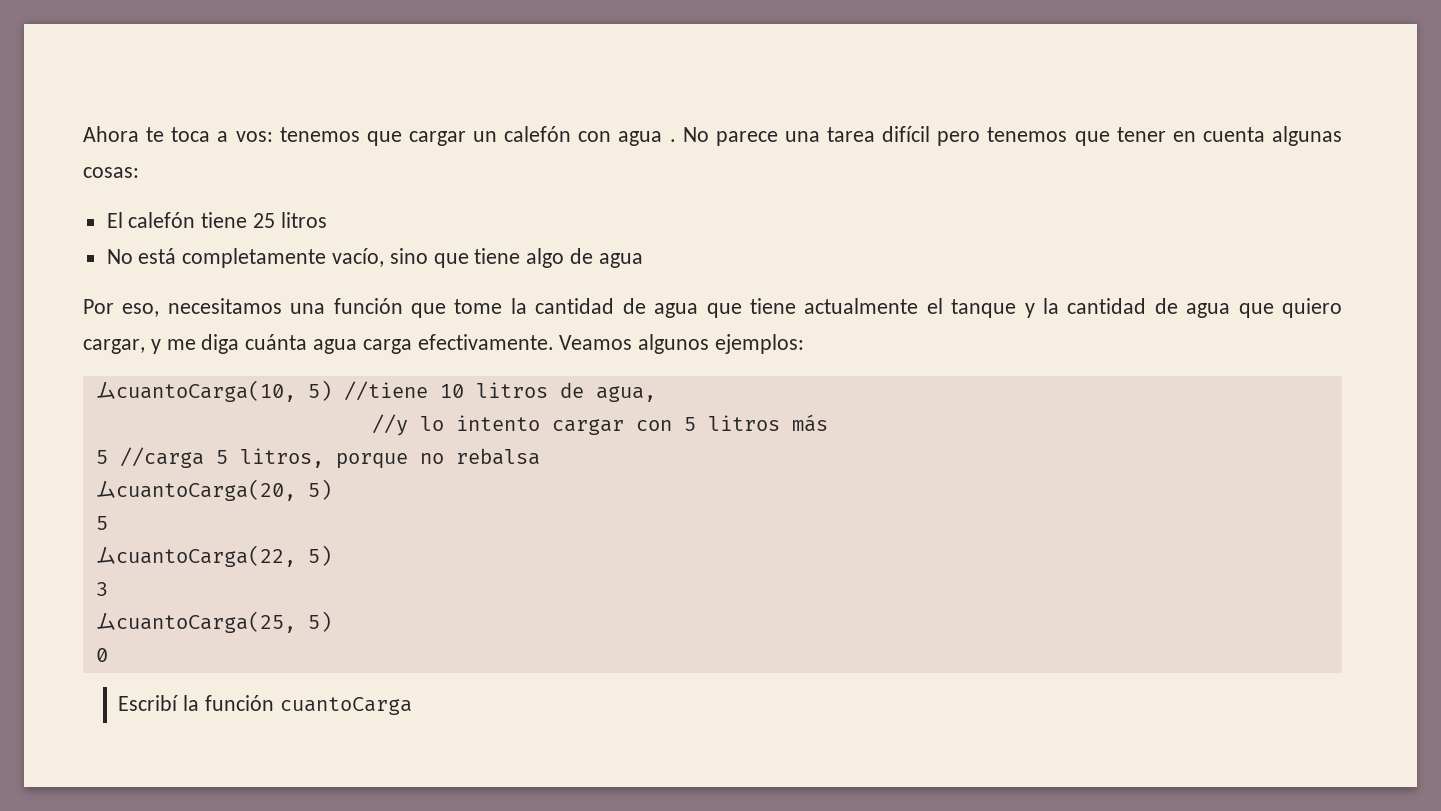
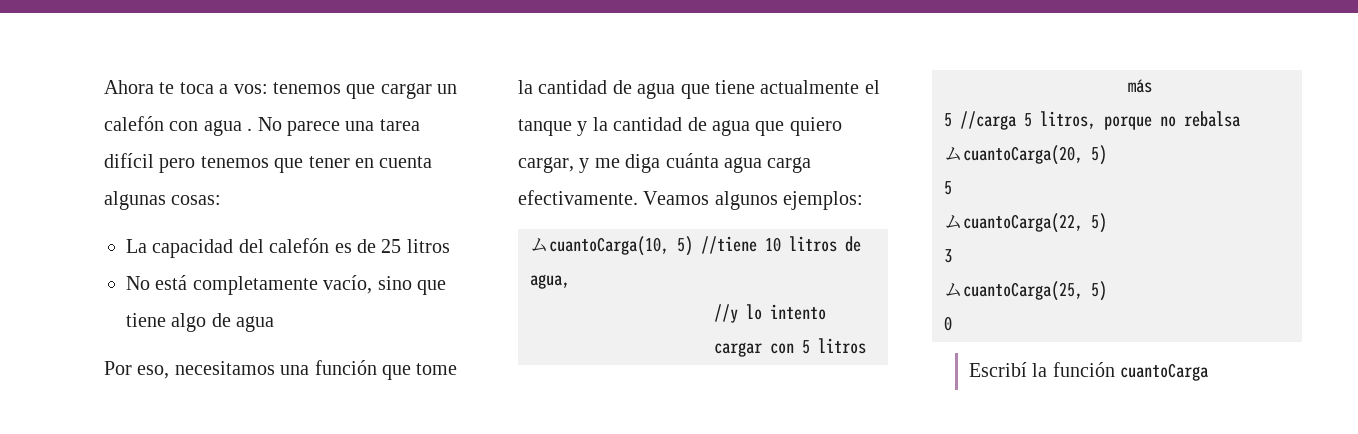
- El calefón tiene 25 litros
+ La capacidad del calefón es de 25 litros

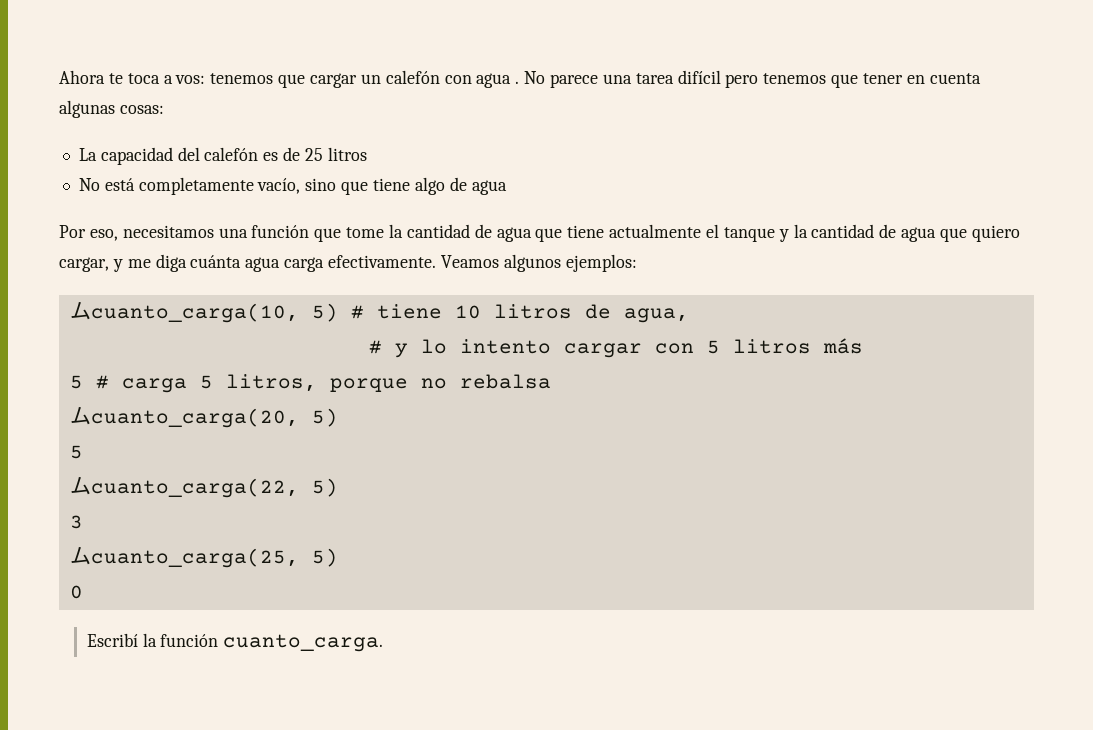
- ムcuantoCarga(10, 5) //tiene 10 litros de agua,
+ ムcuanto_carga(10, 5) # tiene 10 litros de agua,
- //y lo intento cargar con 5 litros más
+ # y lo intento cargar con 5 litros más
- 5 //carga 5 litros, porque no rebalsa
+ 5 # carga 5 litros, porque no rebalsa
- ムcuantoCarga(20, 5)
+ ムcuanto_carga(20, 5)
- ムcuantoCarga(22, 5)
+ ムcuanto_carga(22, 5)
- ムcuantoCarga(25, 5)
+ ムcuanto_carga(25, 5)
- Escribí la función cuantoCarga
+ Escribí la función cuanto_carga.

